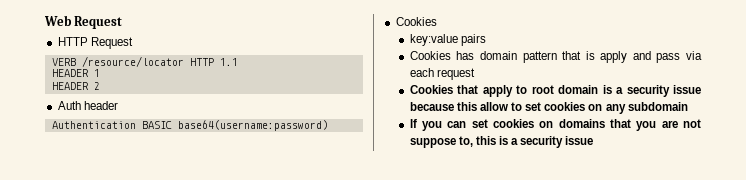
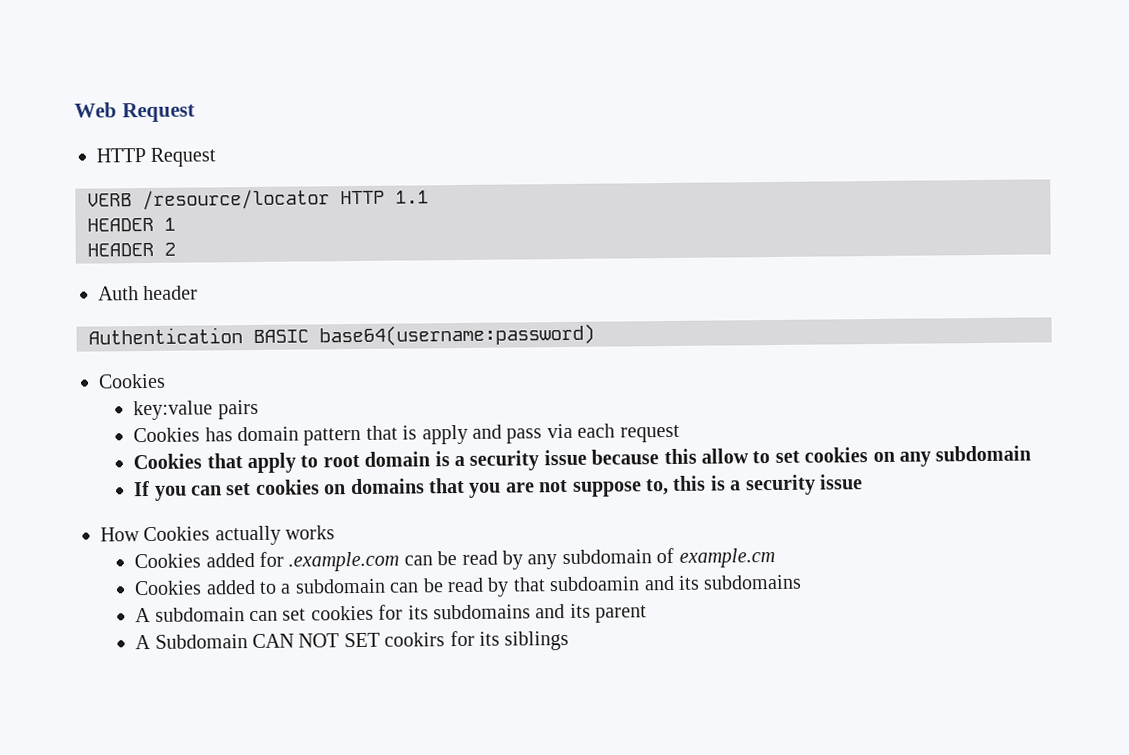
+ How Cookies actually works
+ Cookies added for .example.com can be read by any subdomain of example.cm
+ Cookies added to a subdomain can be read by that subdoamin and its subdomains
+ A subdomain can set cookies for its subdomains and its parent
+ A Subdomain CAN NOT SET cookirs for its siblings

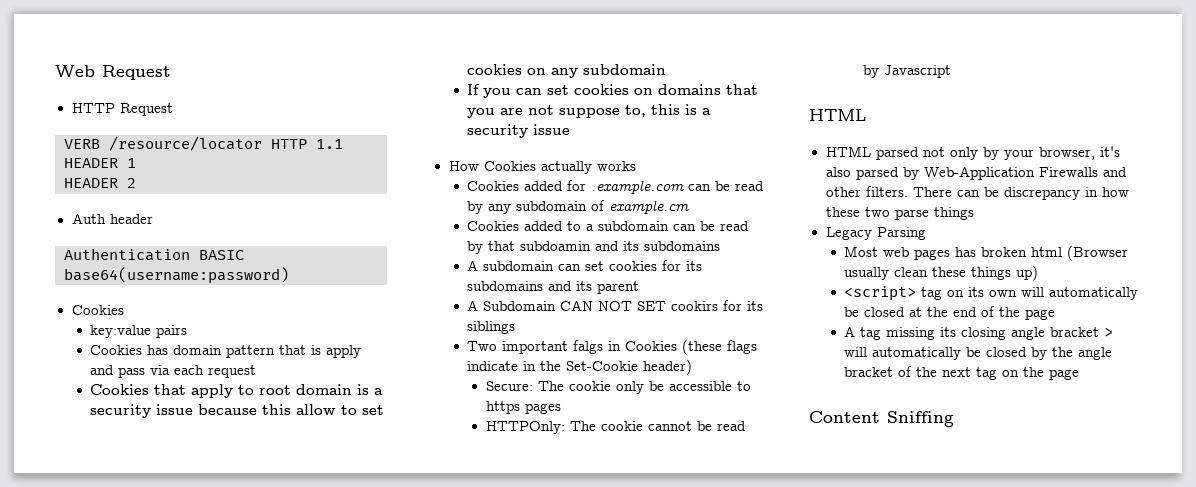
+ Two important falgs in Cookies (these flags indicate in the Set-Cookie header)
+ Secure: The cookie only be accessible to https pages
+ HTTPOnly: The cookie cannot be read by Javascript
+ HTML
+ HTML parsed not only by your browser, it's also parsed by Web-Application Firewalls and other filters. There can be discrepancy in how these two parse things
+ Legacy Parsing
+ Most web pages has broken html (Browser usually clean these things up)
+ <script> tag on its own will automatically be closed at the end of the page
+ A tag missing its closing angle bracket > will automatically be closed by the angle bracket of the next tag on the page
+ Content Sniffing

